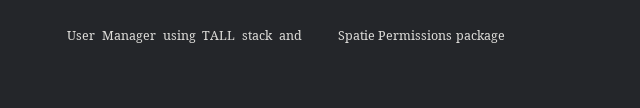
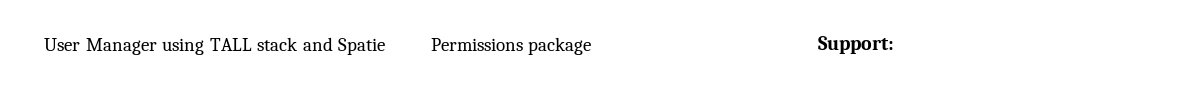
+ Support:

